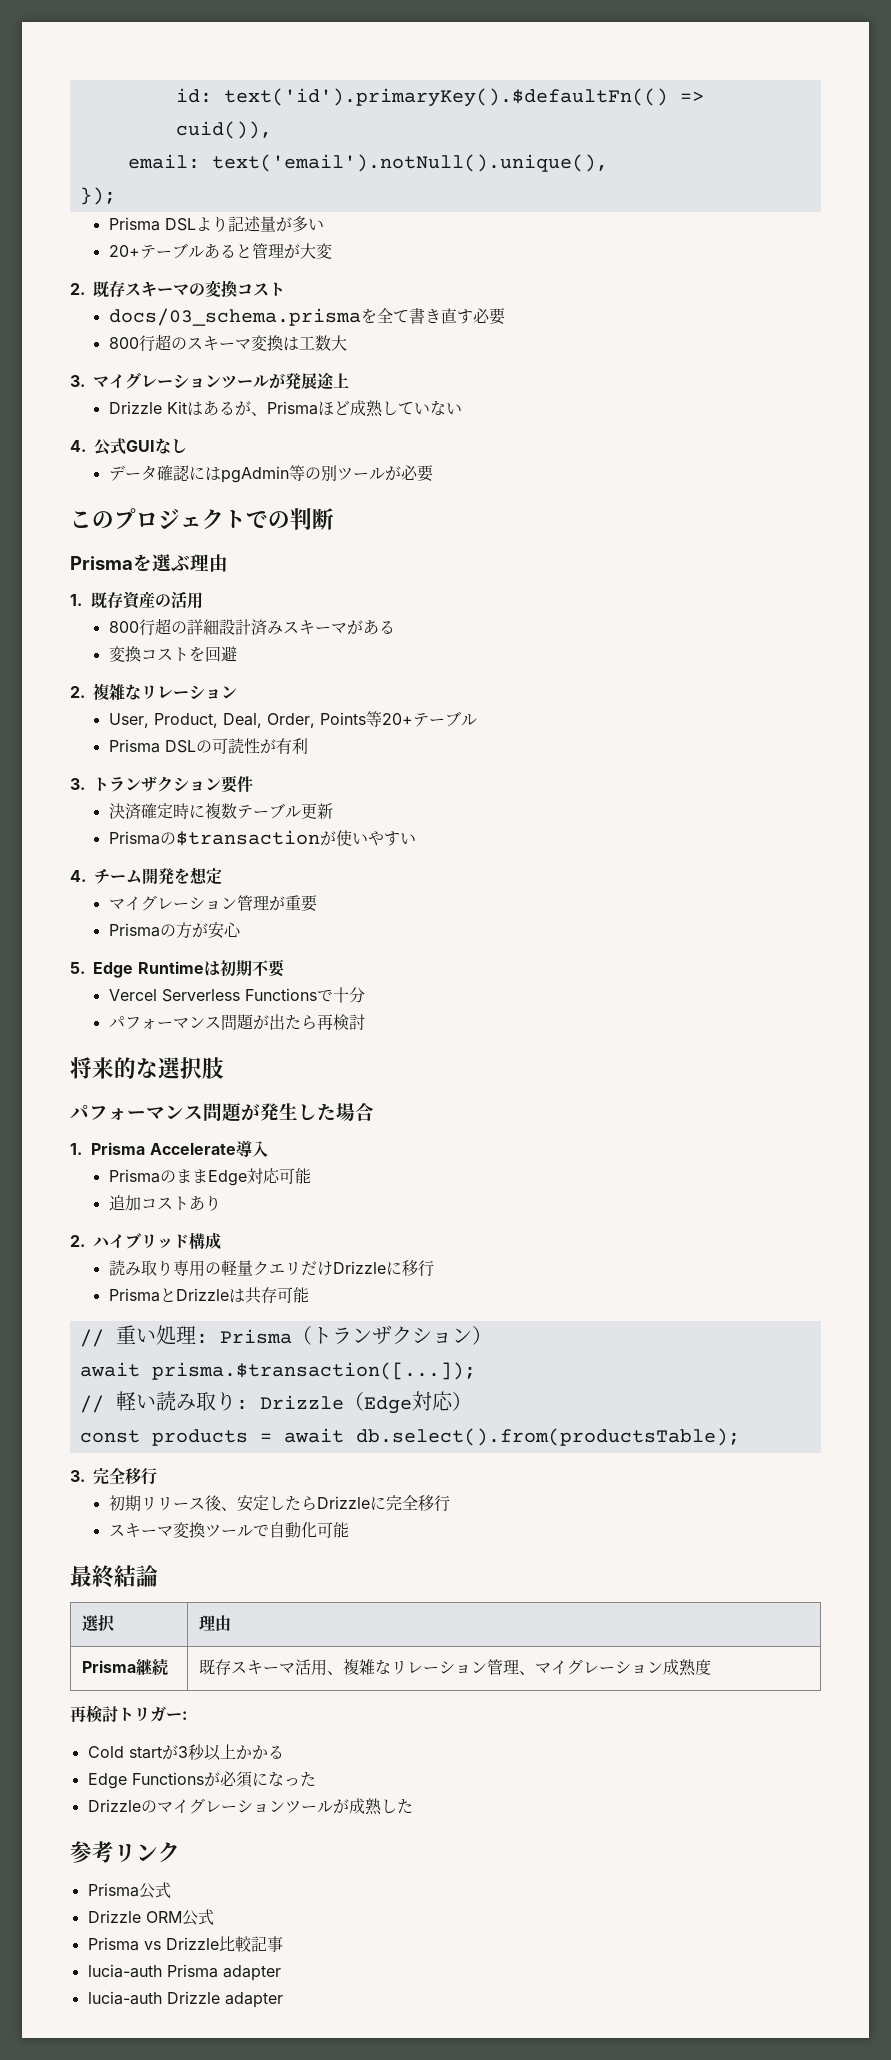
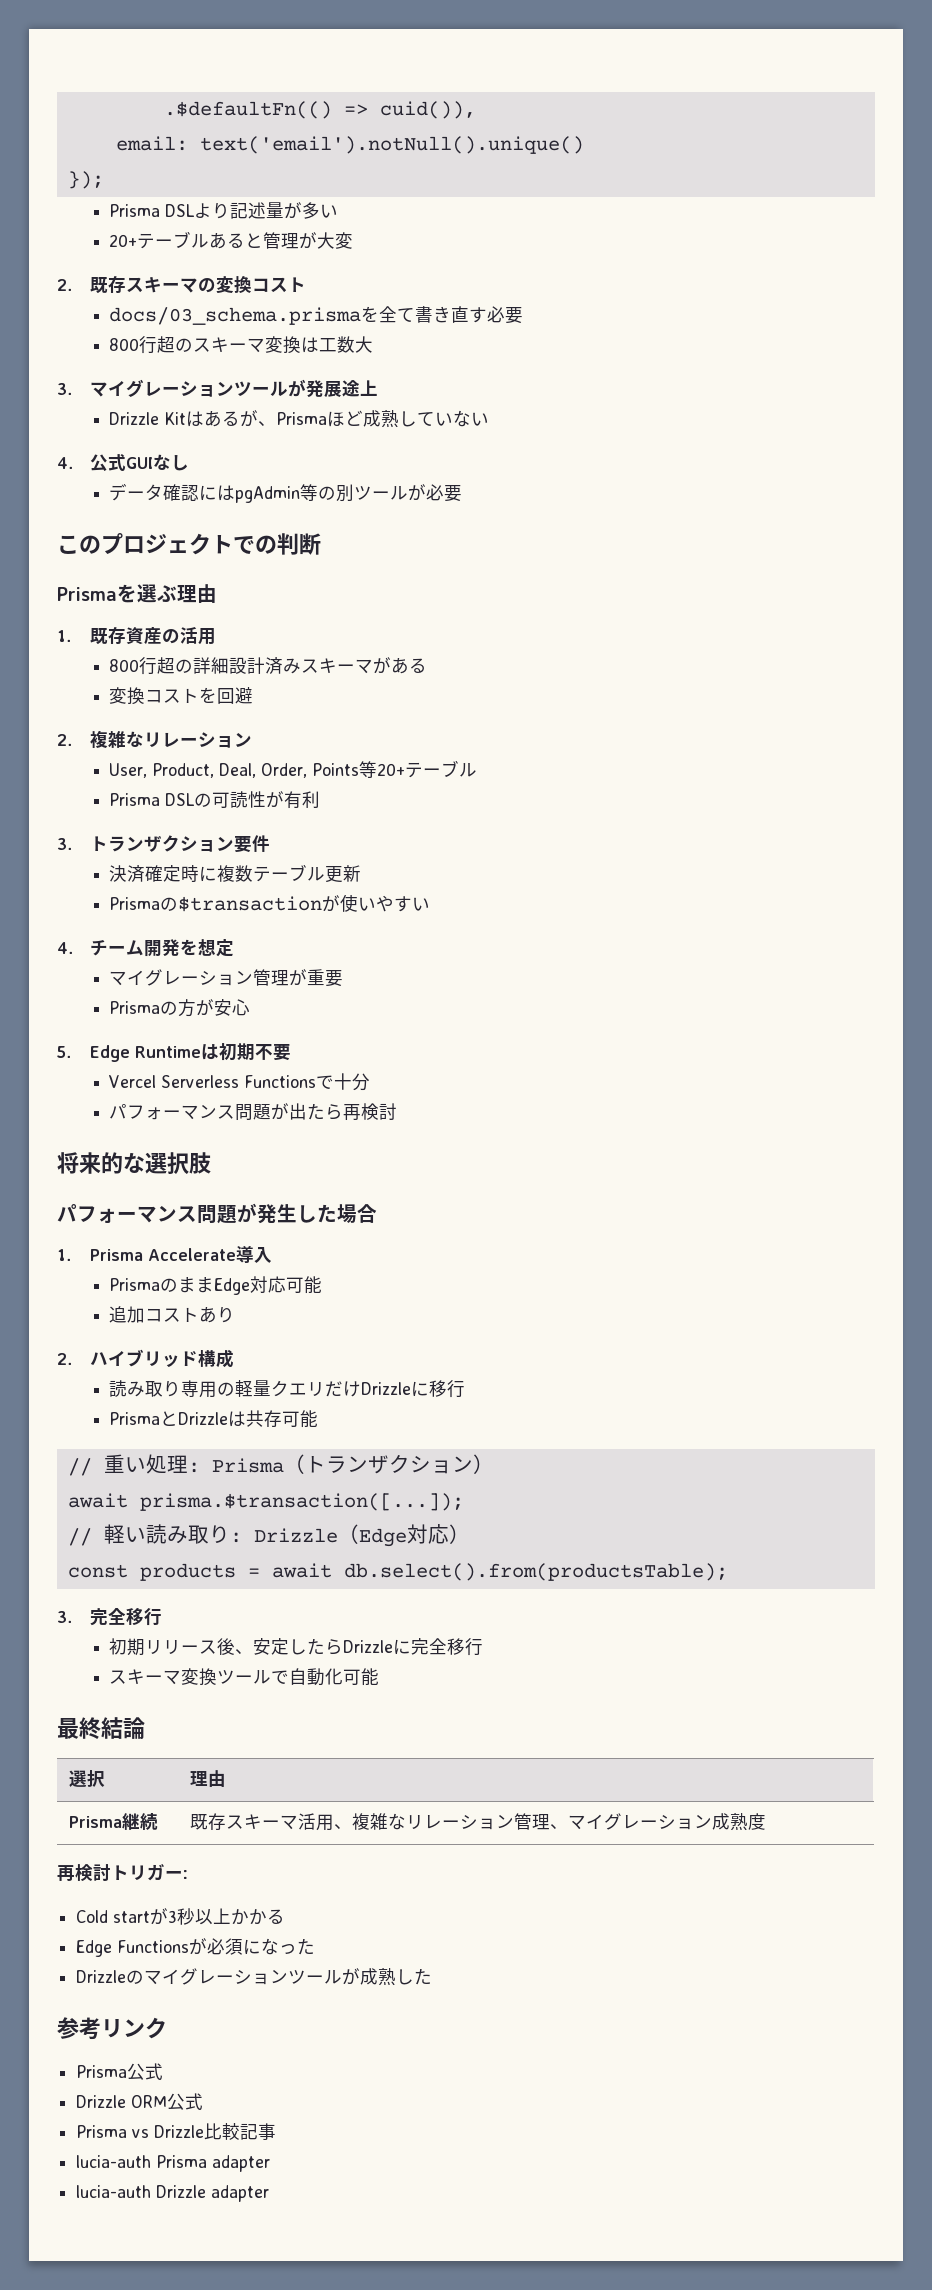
- id: text('id').primaryKey().$defaultFn(() => cuid()),
+ .$defaultFn(() => cuid()),
- email: text('email').notNull().unique(),
+ email: text('email').notNull().unique()

